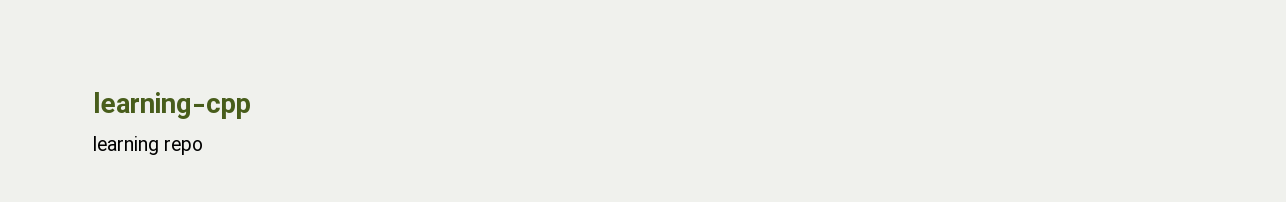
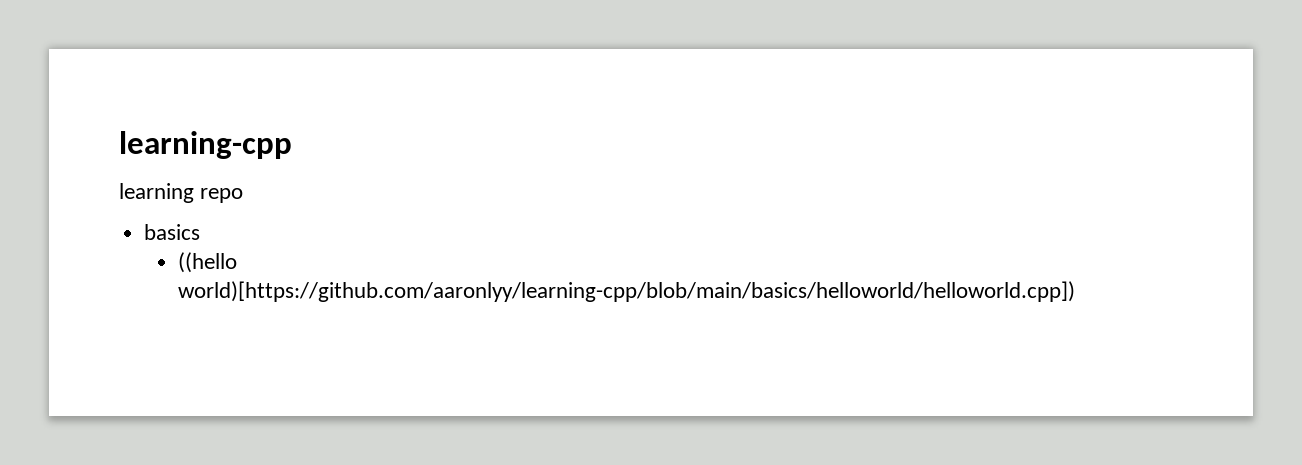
+ basics
+ ((hello world)[https://github.com/aaronlyy/learning-cpp/blob/main/basics/helloworld/helloworld.cpp])

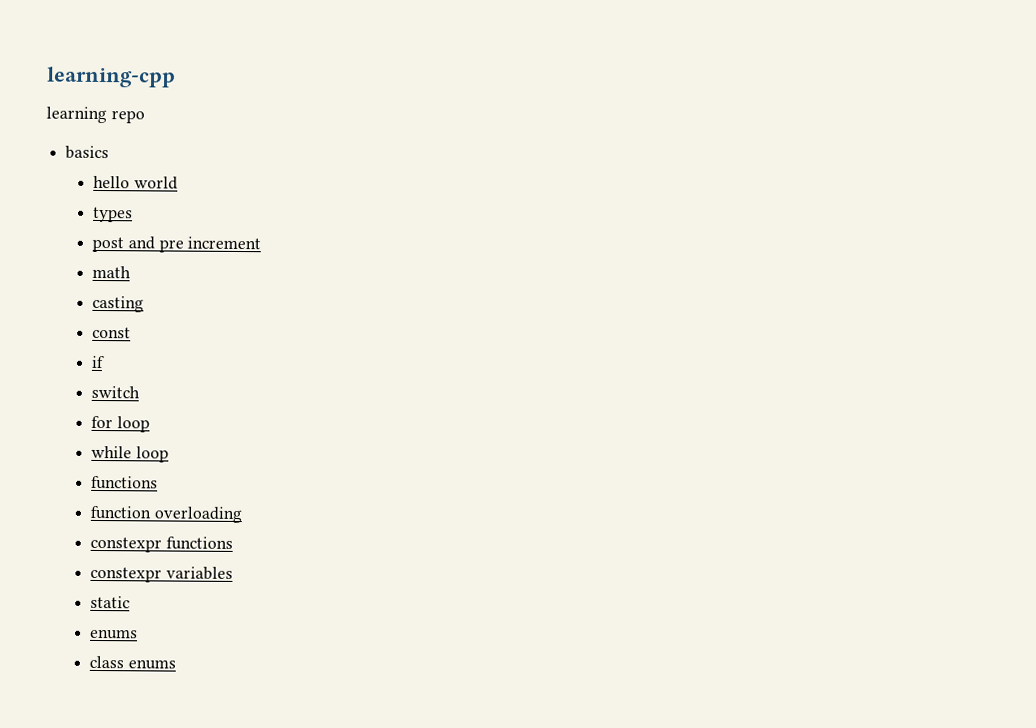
- ((hello world)[https://github.com/aaronlyy/learning-cpp/blob/main/basics/helloworld/helloworld.cpp])
+ hello world
+ types
+ post and pre increment
+ math
+ casting
+ const
+ if
+ switch
+ for loop
+ while loop
+ functions
+ function overloading
+ constexpr functions
+ constexpr variables
+ static
+ enums
+ class enums

